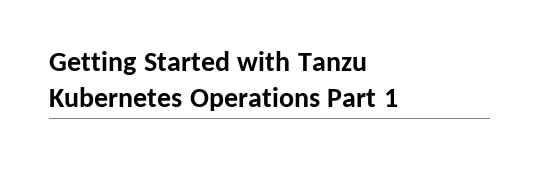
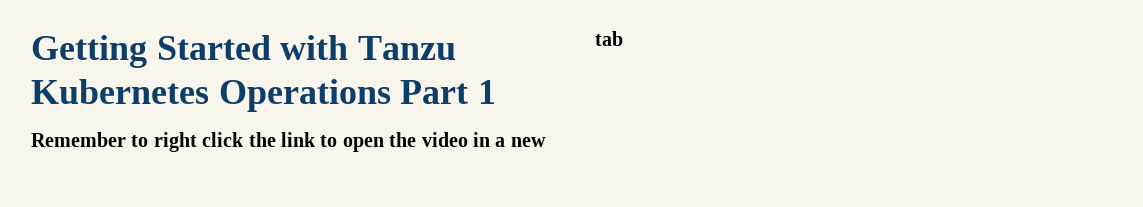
+ Remember to right click the link to open the video in a new tab

